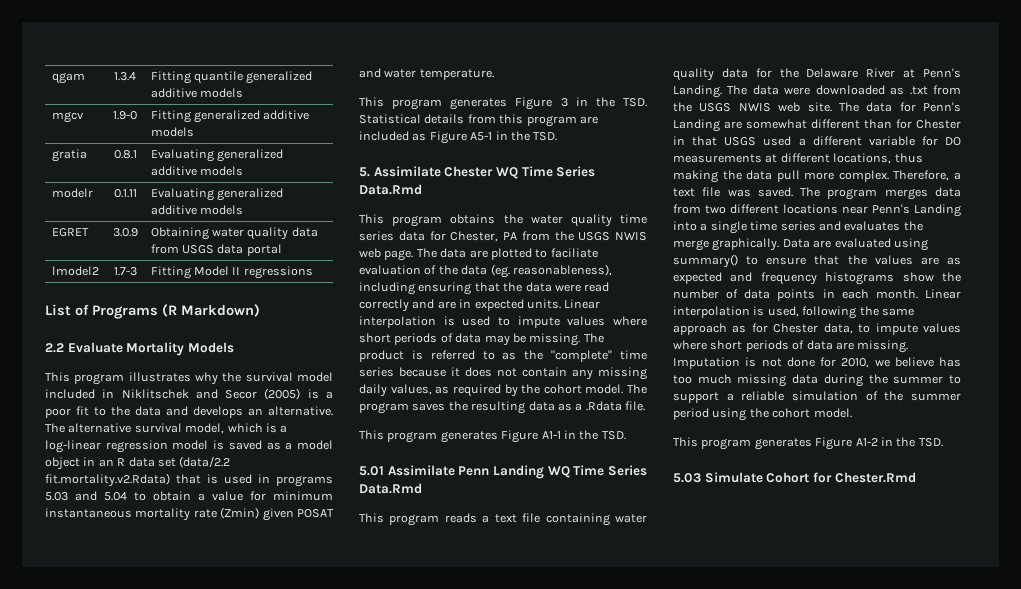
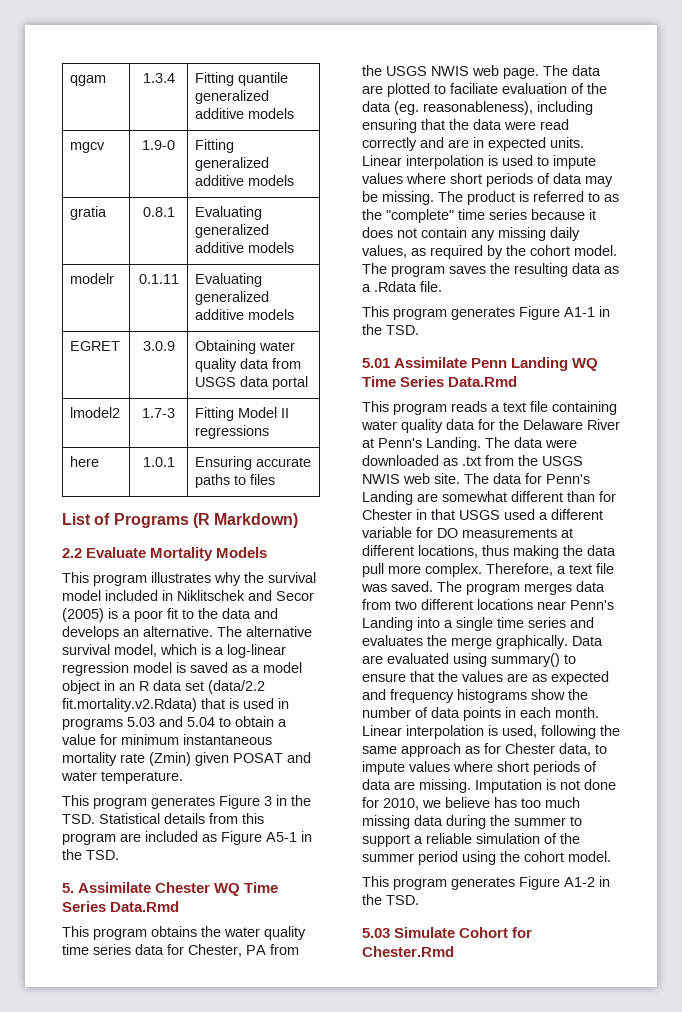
+ here | 1.0.1 | Ensuring accurate paths to files

